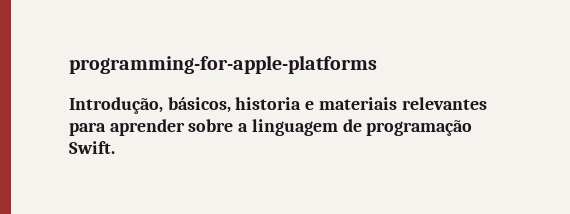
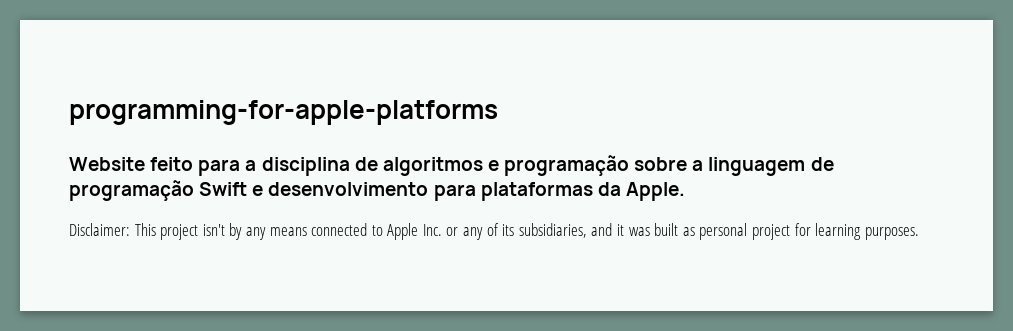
- Introdução, básicos, historia e materiais relevantes para aprender sobre a linguagem de programação Swift.
+ Website feito para a disciplina de algoritmos e programação sobre a linguagem de programação Swift e desenvolvimento para plataformas da Apple.
+ Disclaimer: This project isn't by any means connected to Apple Inc. or any of its subsidiaries, and it was built as personal project for learning purposes.

